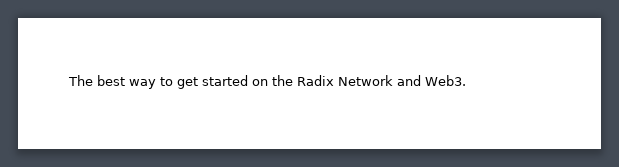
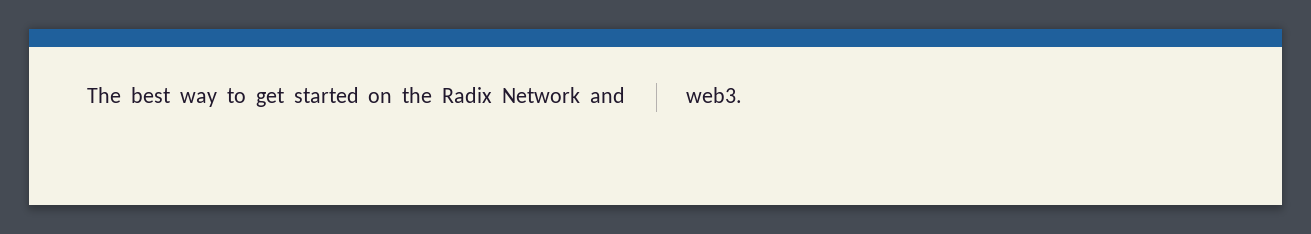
- The best way to get started on the Radix Network and Web3.
+ The best way to get started on the Radix Network and web3.

